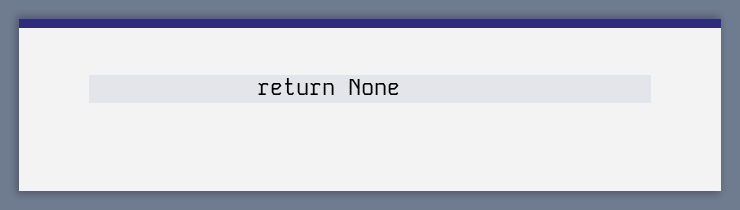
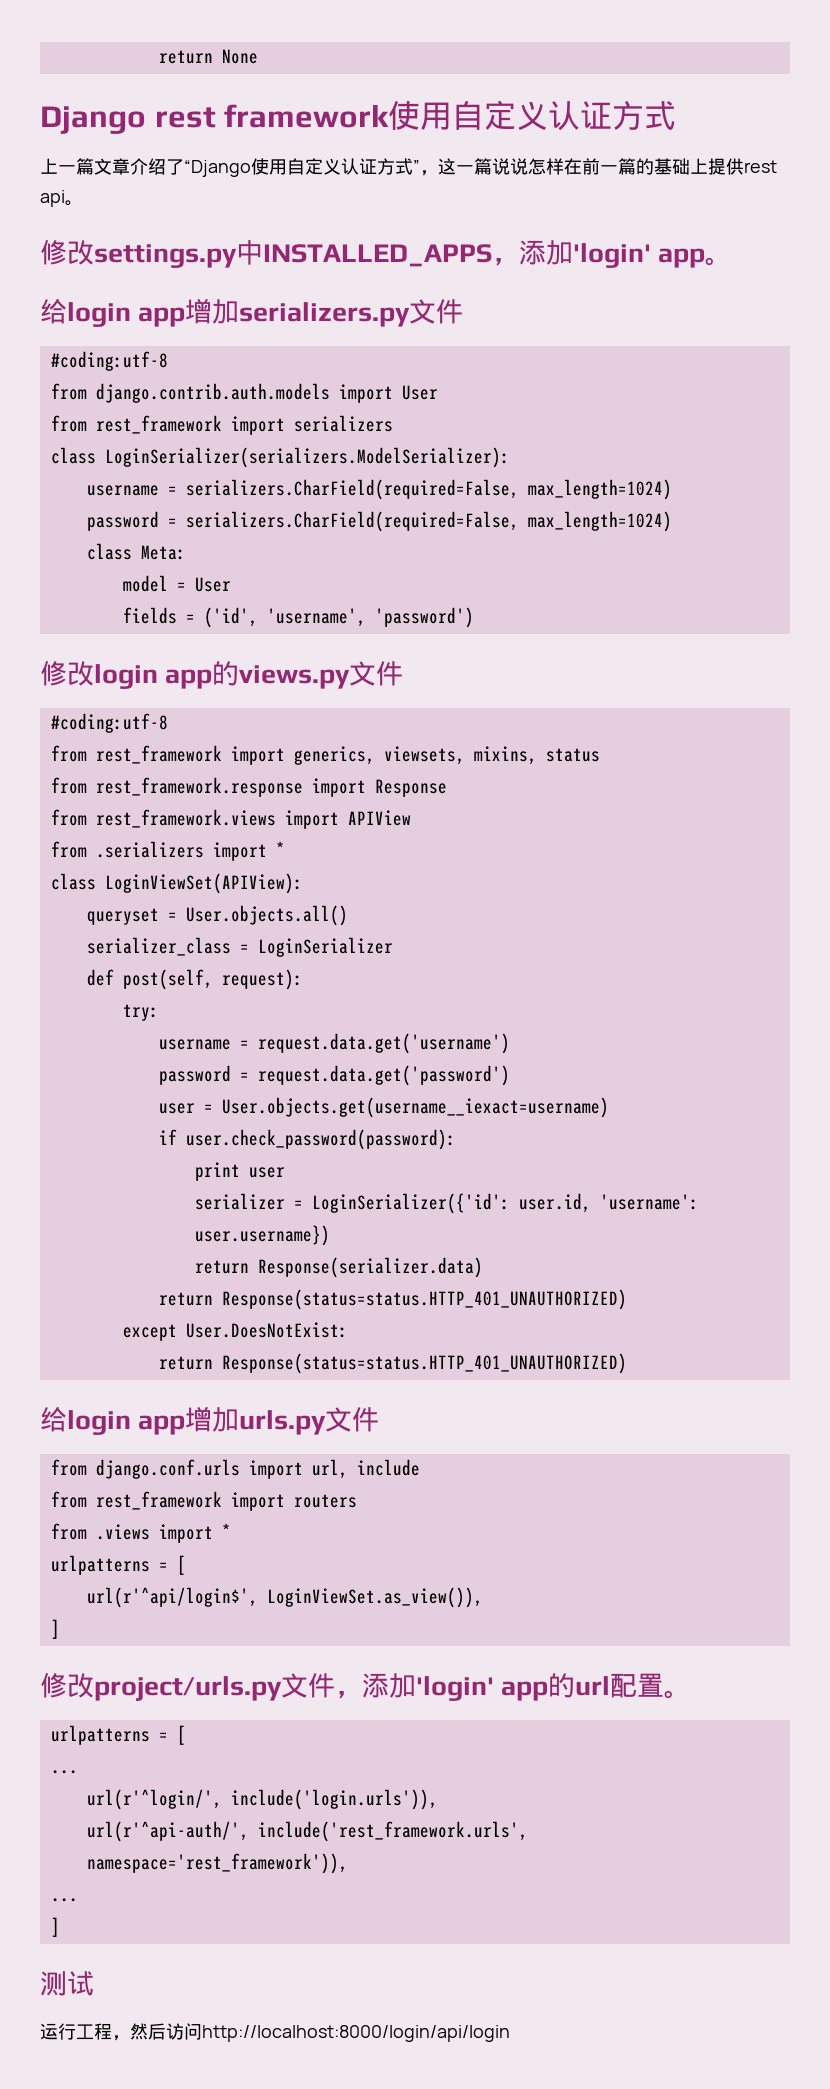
+ Django rest framework使用自定义认证方式
+ 上一篇文章介绍了“Django使用自定义认证方式”，这一篇说说怎样在前一篇的基础上提供rest api。
+ 修改settings.py中INSTALLED_APPS，添加'login' app。
+ 给login app增加serializers.py文件
+ #coding:utf-8
+ from django.contrib.auth.models import User
+ from rest_framework import serializers
+ class LoginSerializer(serializers.ModelSerializer):
+ username = serializers.CharField(required=False, max_length=1024)
+ password = serializers.CharField(required=False, max_length=1024)
+ class Meta:
+ model = User
+ fields = ('id', 'username', 'password')
+ 修改login app的views.py文件
+ #coding:utf-8
+ from rest_framework import generics, viewsets, mixins, status
+ from rest_framework.response import Response
+ from rest_framework.views import APIView
+ from .serializers import *
+ class LoginViewSet(APIView):
+ queryset = User.objects.all()
+ serializer_class = LoginSerializer
+ def post(self, request):
+ try:
+ username = request.data.get('username')
+ password = request.data.get('password')
+ user = User.objects.get(username__iexact=username)
+ if user.check_password(password):
+ print user
+ serializer = LoginSerializer({'id': user.id, 'username': user.username})
+ return Response(serializer.data)
+ return Response(status=status.HTTP_401_UNAUTHORIZED)
+ except User.DoesNotExist:
+ return Response(status=status.HTTP_401_UNAUTHORIZED)
+ 给login app增加urls.py文件
+ from django.conf.urls import url, include
+ from rest_framework import routers
+ from .views import *
+ urlpatterns = [
+ url(r'^api/login$', LoginViewSet.as_view()),
+ ]
+ 修改project/urls.py文件，添加'login' app的url配置。
+ urlpatterns = [
+ ...
+ url(r'^login/', include('login.urls')),
+ url(r'^api-auth/', include('rest_framework.urls', namespace='rest_framework')),
+ ...
+ ]
+ 测试
+ 运行工程，然后访问http://localhost:8000/login/api/login

